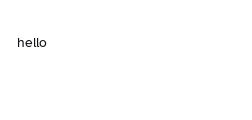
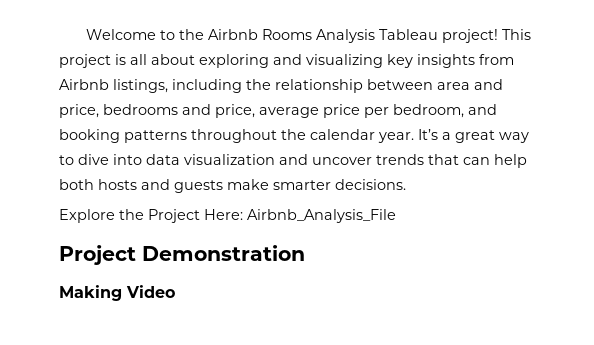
- hello
+ Welcome to the Airbnb Rooms Analysis Tableau project! This project is all about exploring and visualizing key insights from Airbnb listings, including the relationship between area and price, bedrooms and price, average price per bedroom, and booking patterns throughout the calendar year. It’s a great way to dive into data visualization and uncover trends that can help both hosts and guests make smarter decisions.
+ Explore the Project Here: Airbnb_Analysis_File
+ Project Demonstration
+ Making Video

